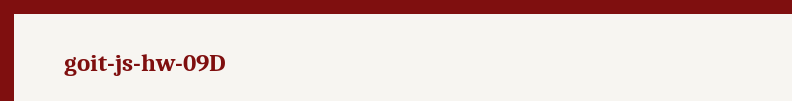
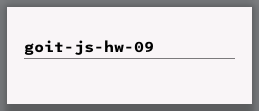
- goit-js-hw-09D
+ goit-js-hw-09

